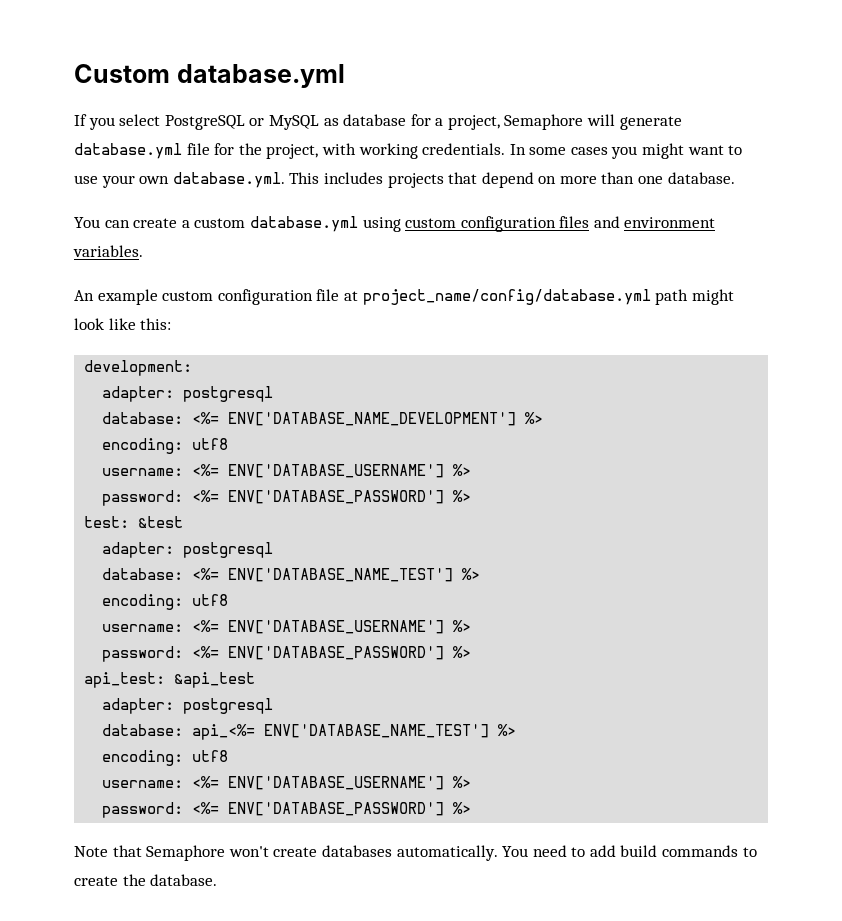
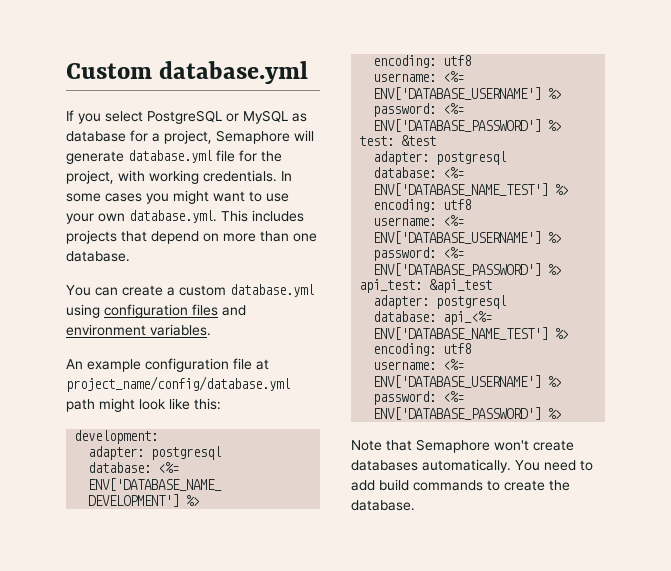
- You can create a custom database.yml using custom configuration files and environment variables.
+ You can create a custom database.yml using configuration files and environment variables.
- An example custom configuration file at project_name/config/database.yml path might look like this:
+ An example configuration file at project_name/config/database.yml path might look like this:

